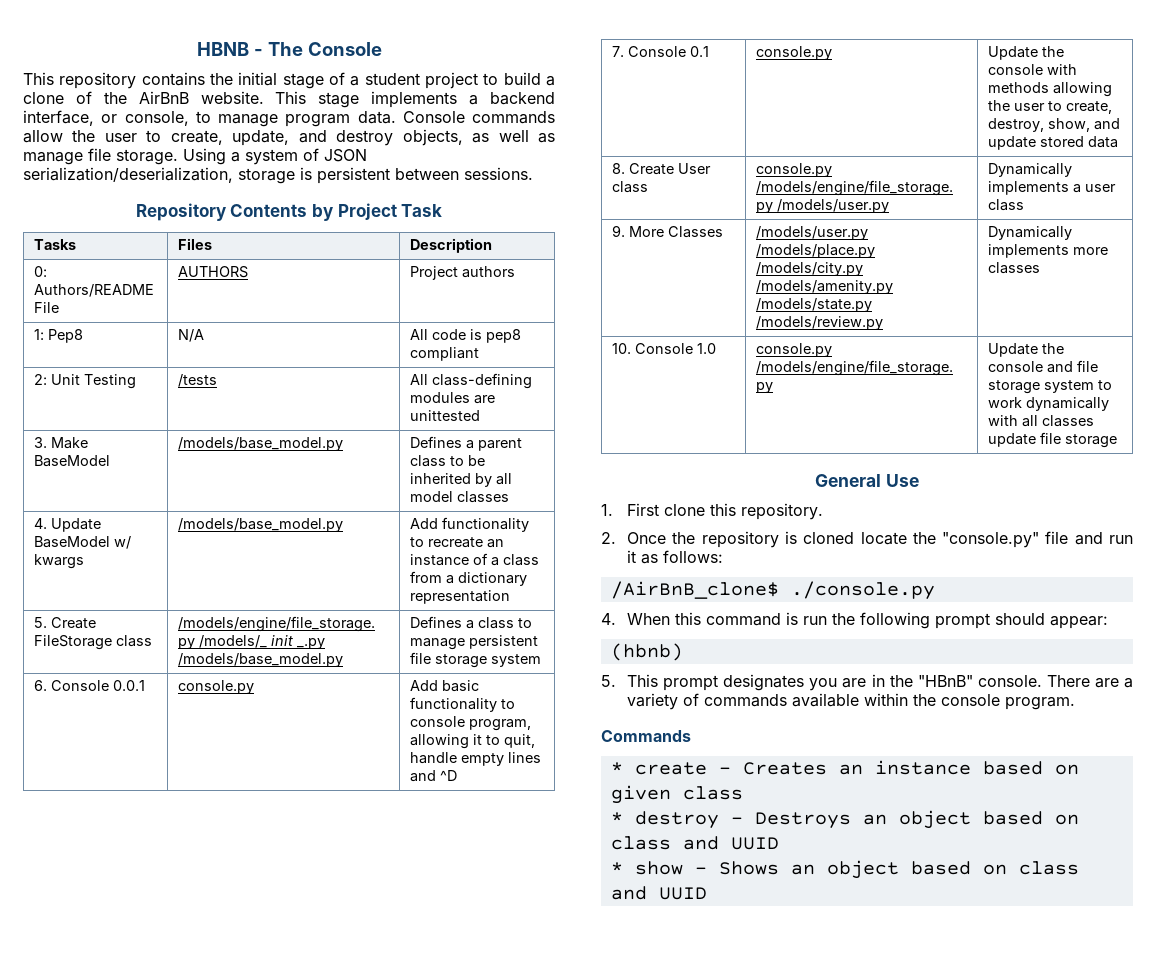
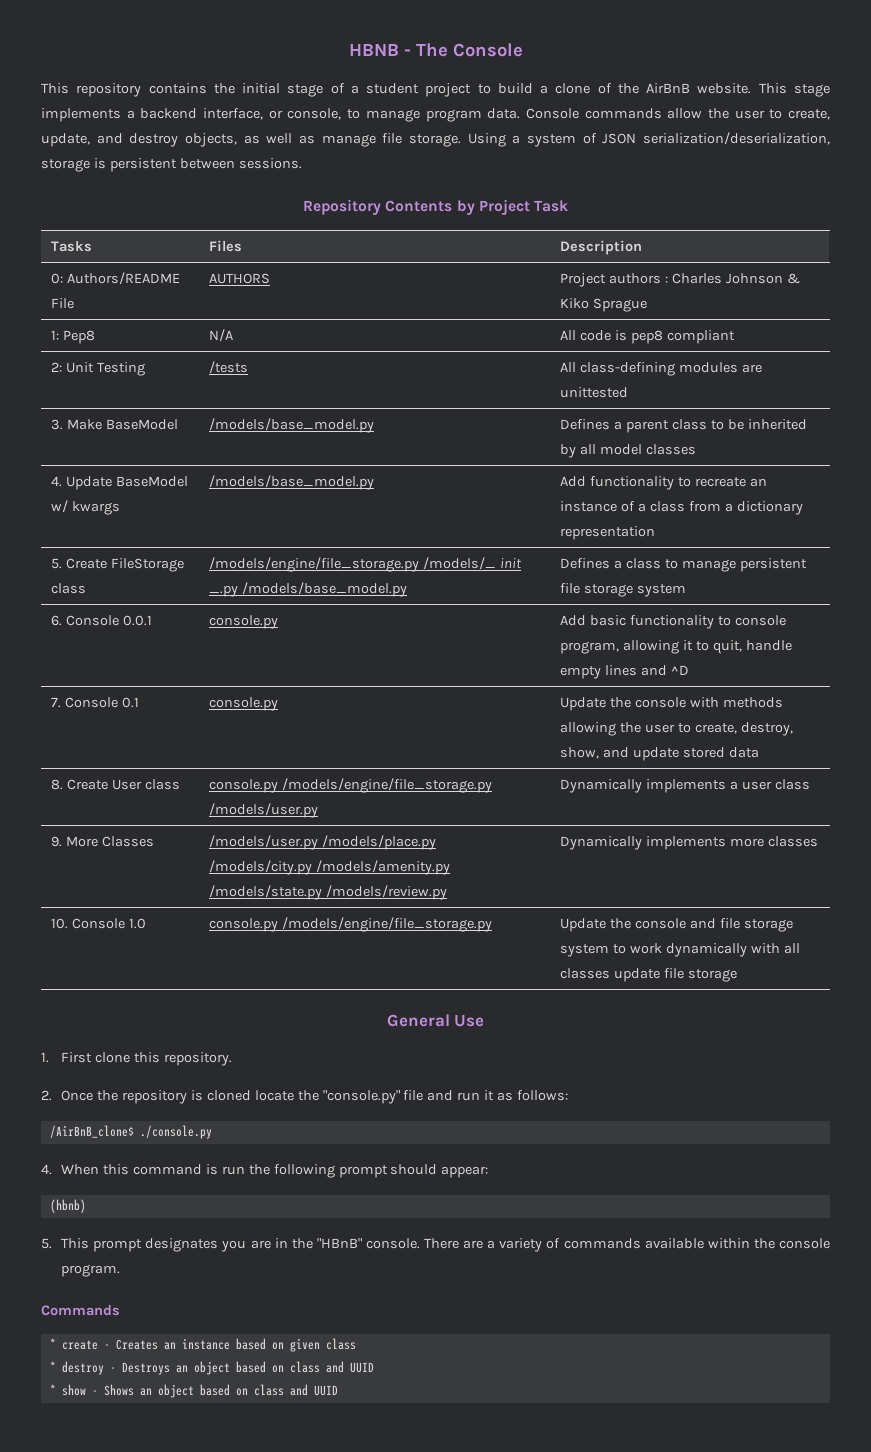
- 0: Authors/README File | AUTHORS | Project authors
+ 0: Authors/README File | AUTHORS | Project authors : Charles Johnson & Kiko Sprague

